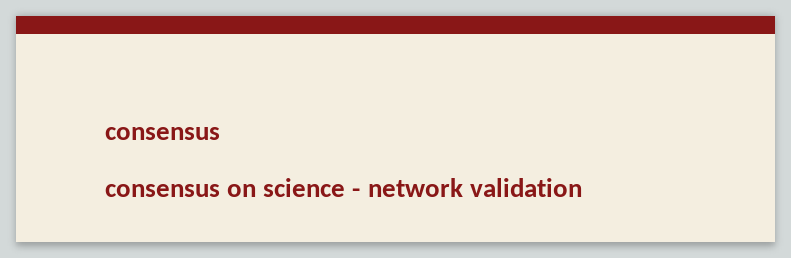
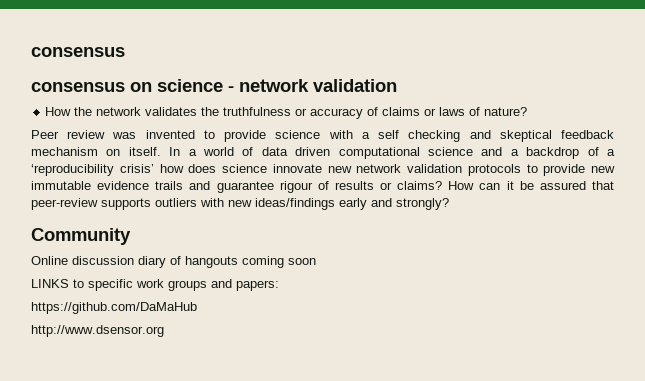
+ How the network validates the truthfulness or accuracy of claims or laws of nature?
+ Peer review was invented to provide science with a self checking and skeptical feedback mechanism on itself. In a world of data driven computational science and a backdrop of a ‘reproducibility crisis’ how does science innovate new network validation protocols to provide new immutable evidence trails and guarantee rigour of results or claims? How can it be assured that peer-review supports outliers with new ideas/findings early and strongly?
+ Community
+ Online discussion diary of hangouts coming soon
+ LINKS to specific work groups and papers:
+ https://github.com/DaMaHub
+ http://www.dsensor.org

